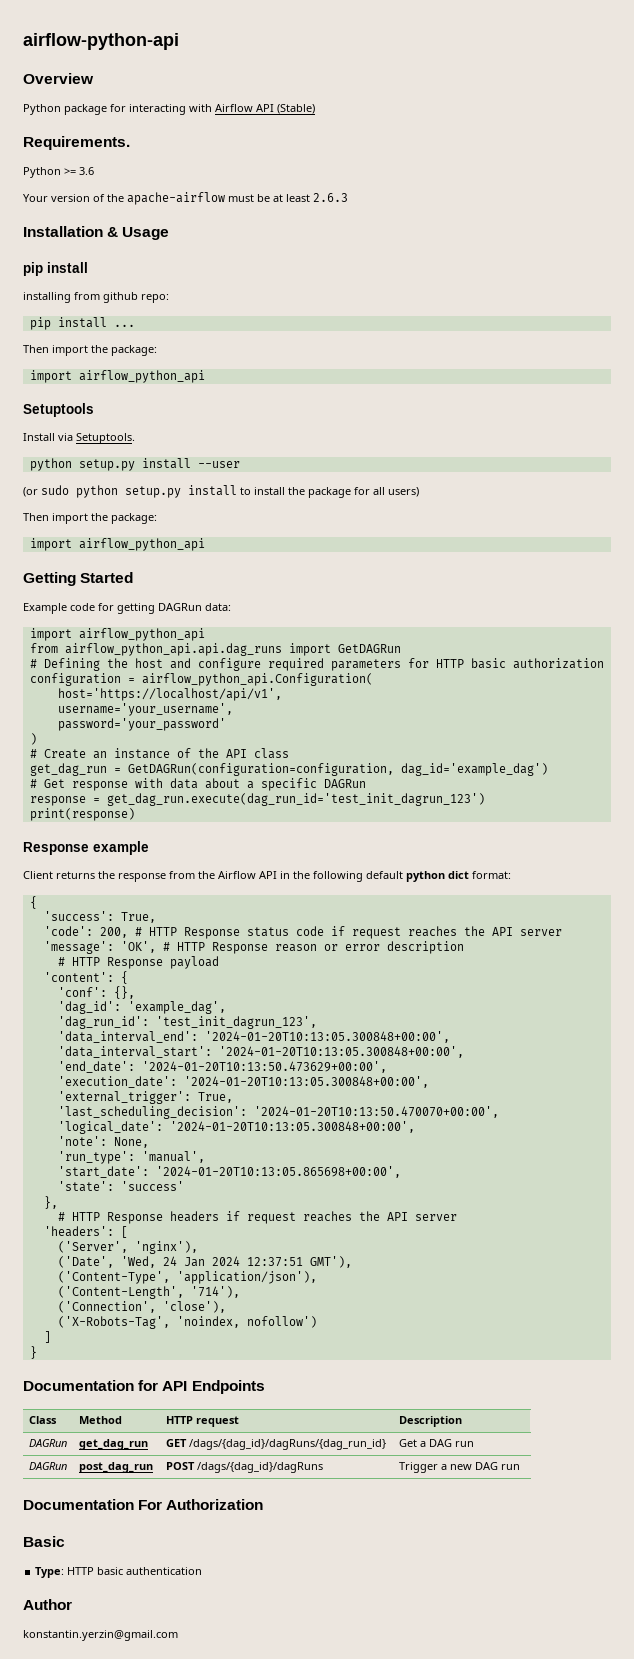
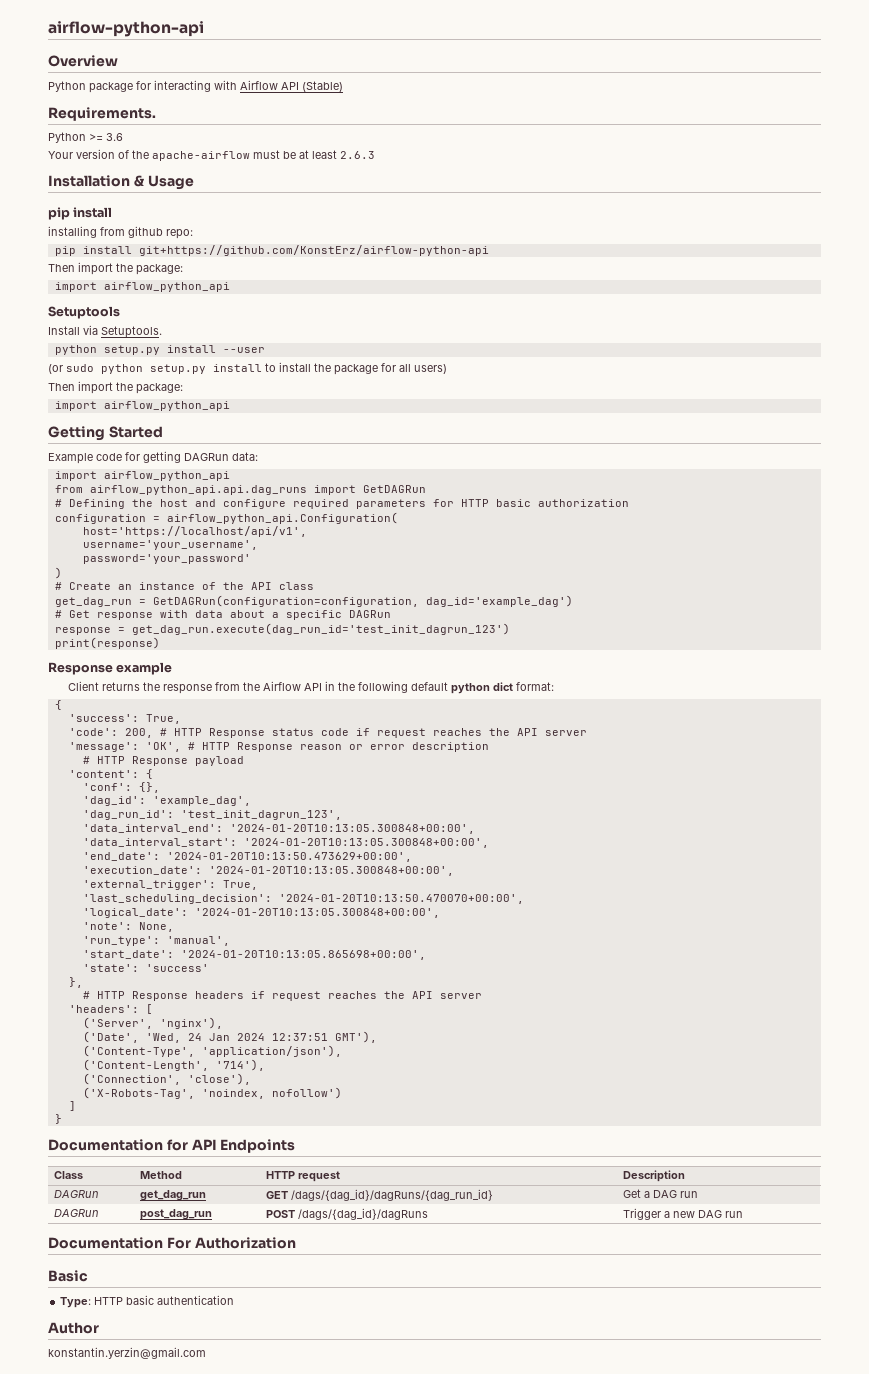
- pip install ...
+ pip install git+https://github.com/KonstErz/airflow-python-api

